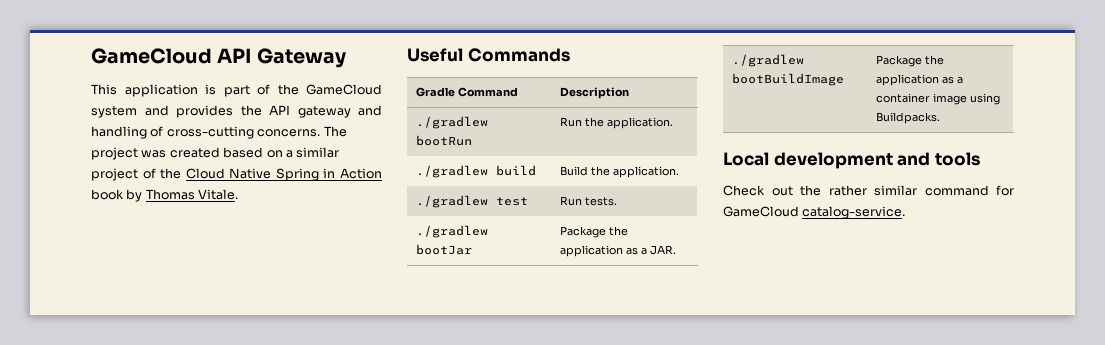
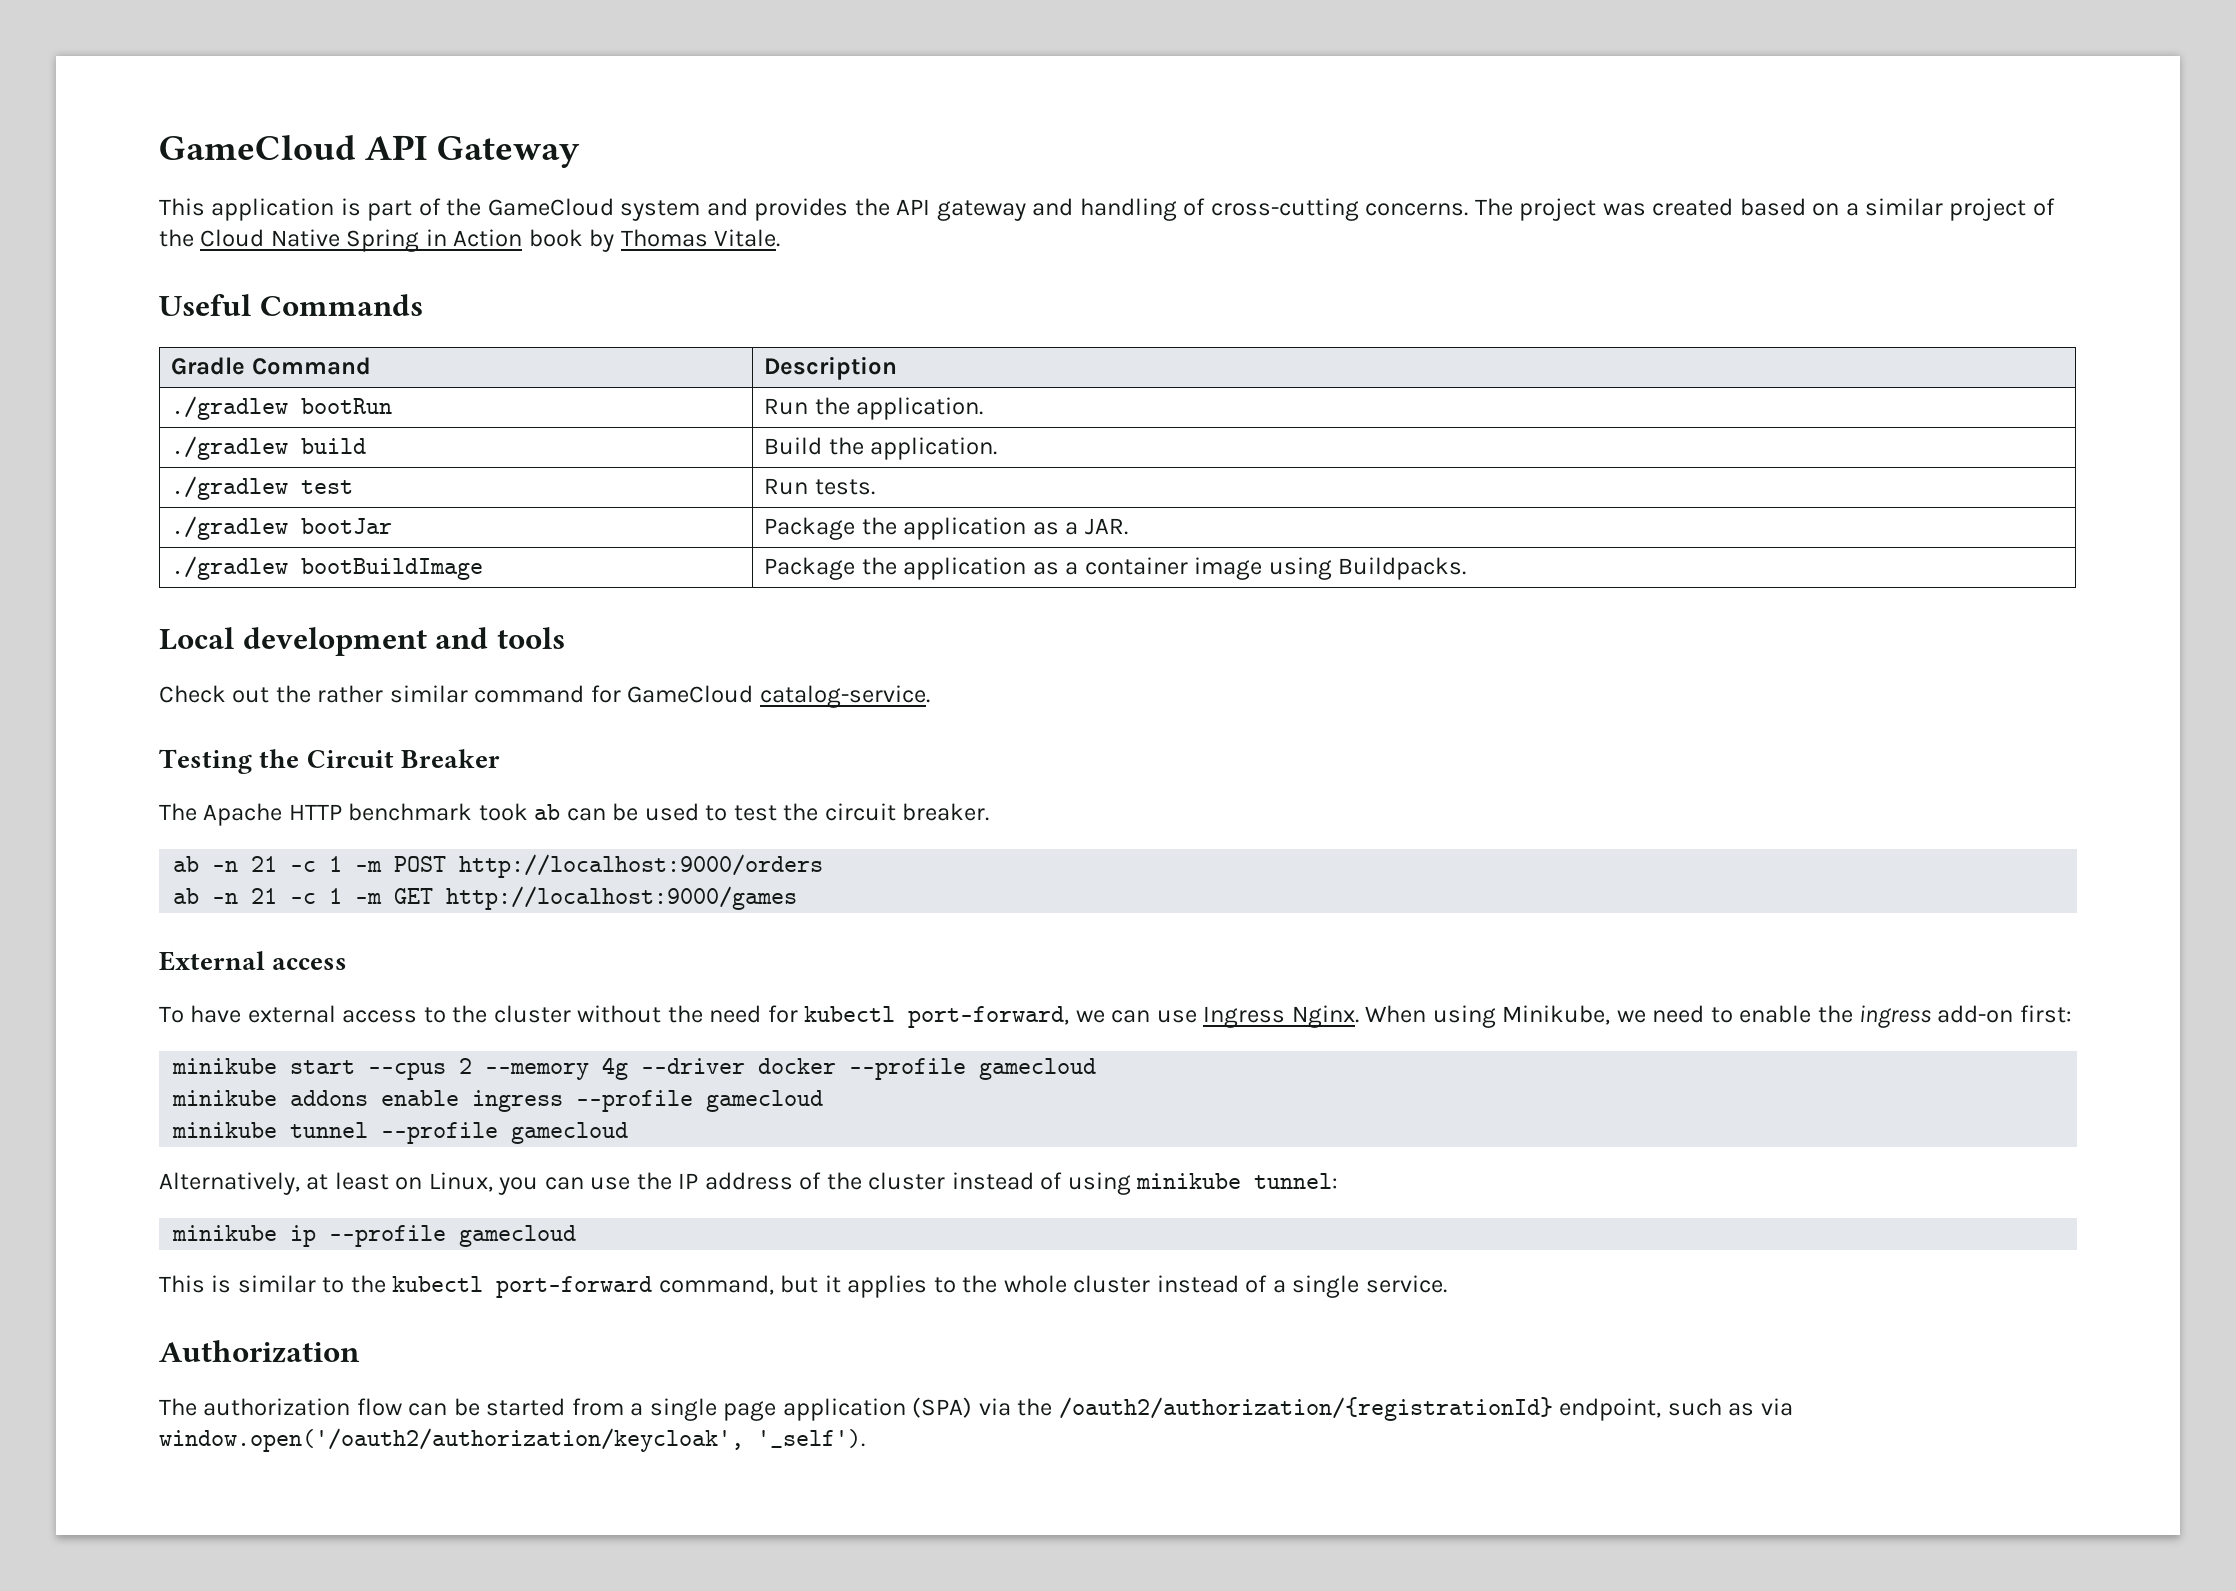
+ Testing the Circuit Breaker
+ The Apache HTTP benchmark took ab can be used to test the circuit breaker.
+ ab -n 21 -c 1 -m POST http://localhost:9000/orders
+ ab -n 21 -c 1 -m GET http://localhost:9000/games
+ External access
+ To have external access to the cluster without the need for kubectl port-forward, we can use Ingress Nginx. When using Minikube, we need to enable the ingress add-on first:
+ minikube start --cpus 2 --memory 4g --driver docker --profile gamecloud
+ minikube addons enable ingress --profile gamecloud
+ minikube tunnel --profile gamecloud
+ Alternatively, at least on Linux, you can use the IP address of the cluster instead of using minikube tunnel:
+ minikube ip --profile gamecloud
+ This is similar to the kubectl port-forward command, but it applies to the whole cluster instead of a single service.
+ Authorization
+ The authorization flow can be started from a single page application (SPA) via the /oauth2/authorization/{registrationId} endpoint, such as via window.open('/oauth2/authorization/keycloak', '_self').

